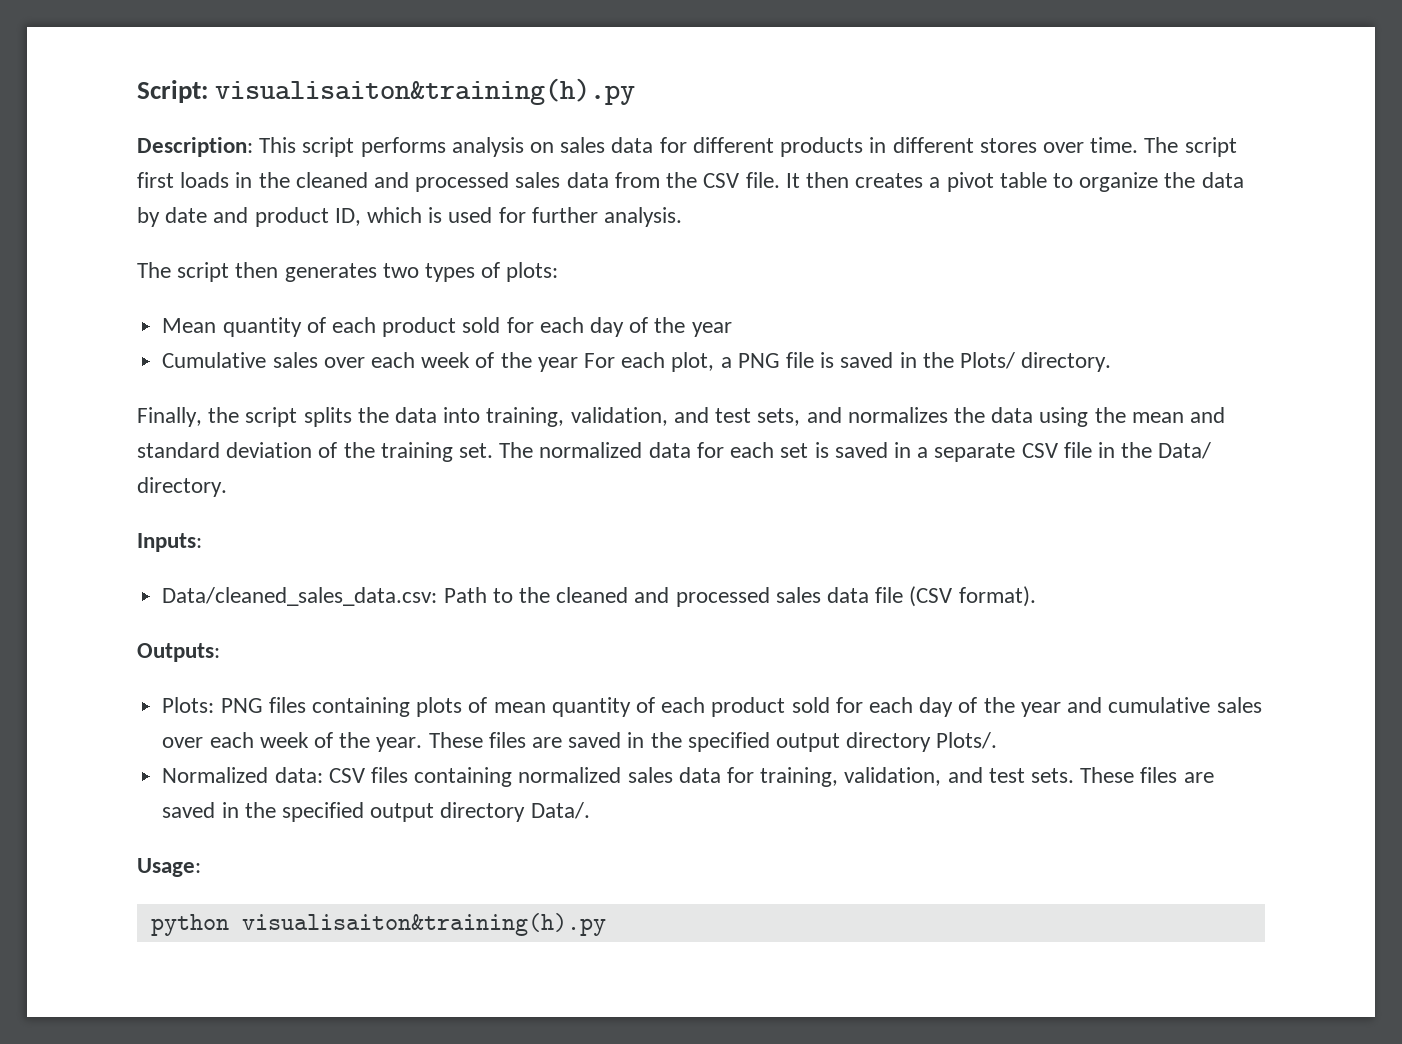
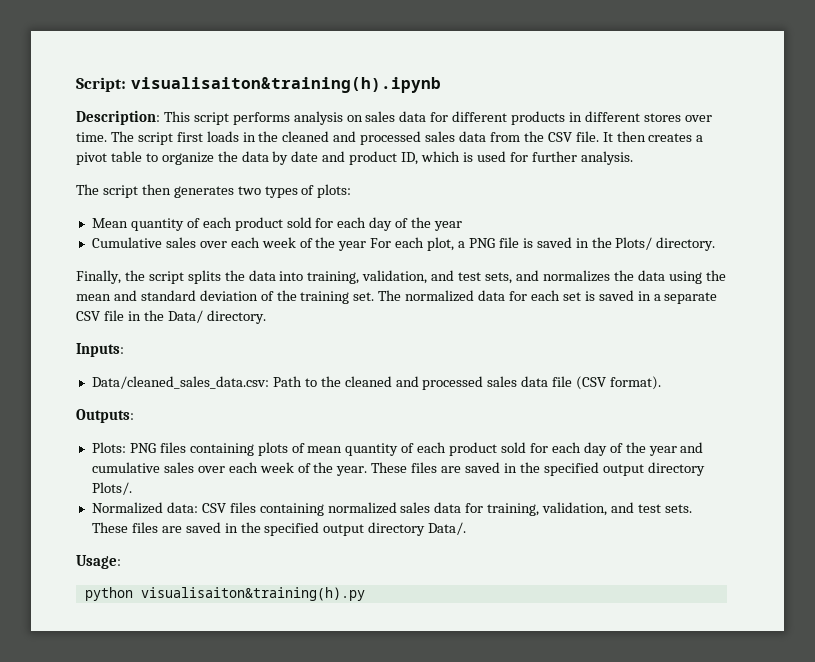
- Script: visualisaiton&training(h).py
+ Script: visualisaiton&training(h).ipynb

